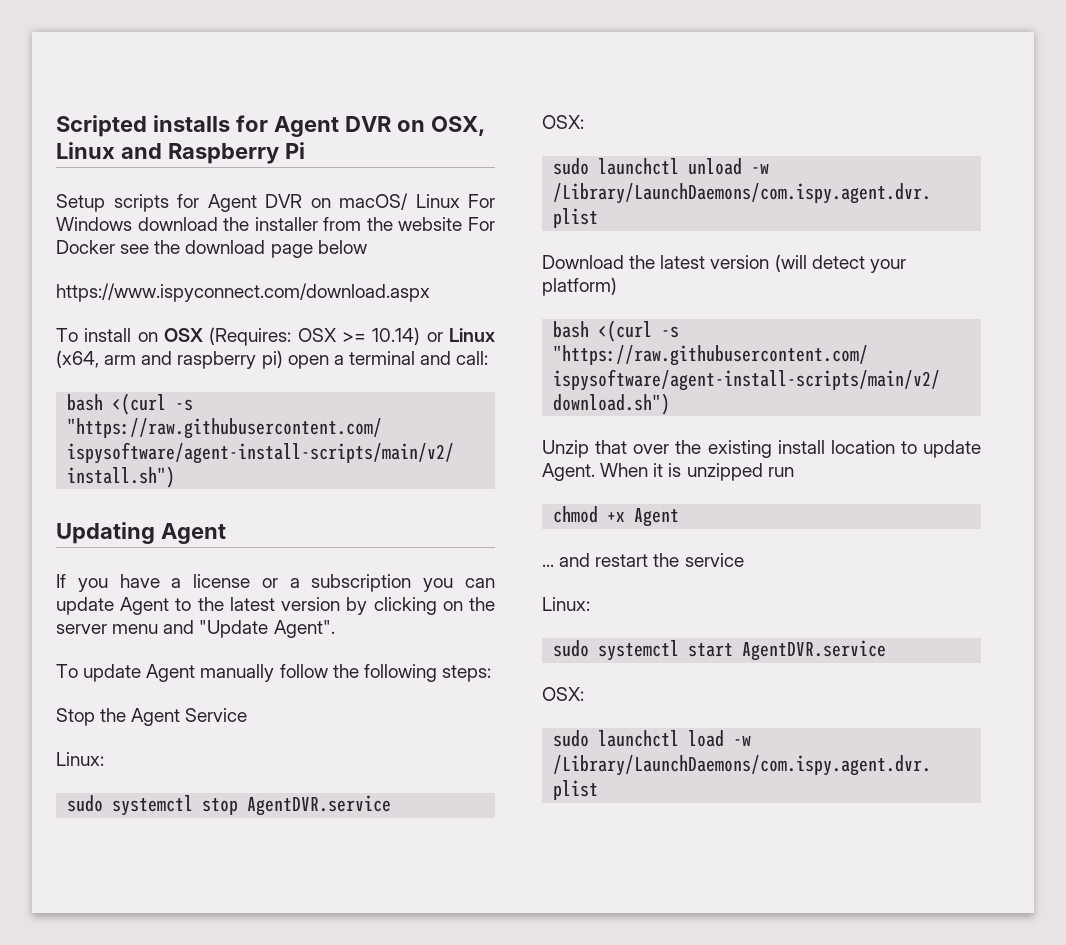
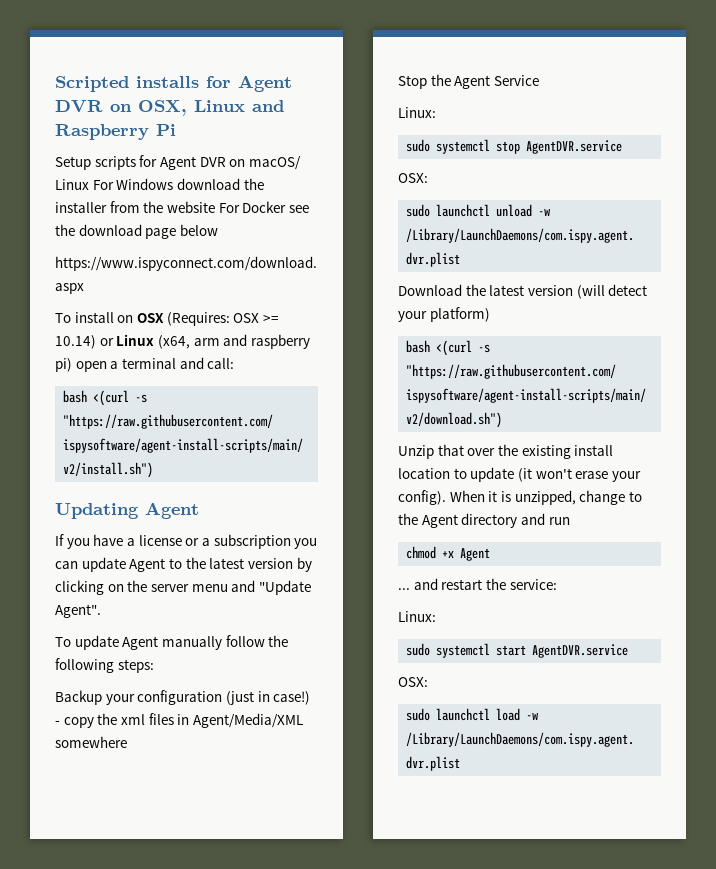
+ Backup your configuration (just in case!) - copy the xml files in Agent/Media/XML somewhere
- Unzip that over the existing install location to update Agent. When it is unzipped run
+ Unzip that over the existing install location to update (it won't erase your config). When it is unzipped, change to the Agent directory and run
- ... and restart the service
+ ... and restart the service:

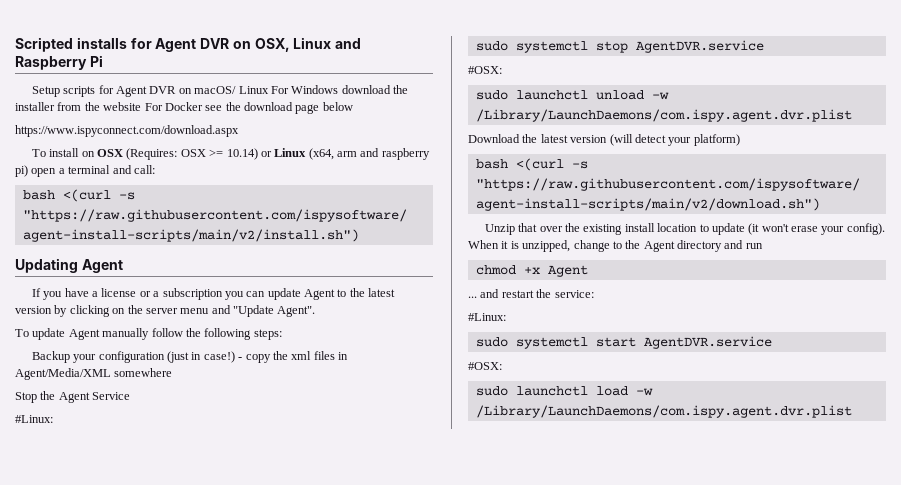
  Stop the Agent Service
- Linux:
+ #Linux:
  sudo systemctl stop AgentDVR.service
- OSX:
+ #OSX:
  ... and restart the service:
- Linux:
+ #Linux:
  sudo systemctl start AgentDVR.service
- OSX:
+ #OSX:

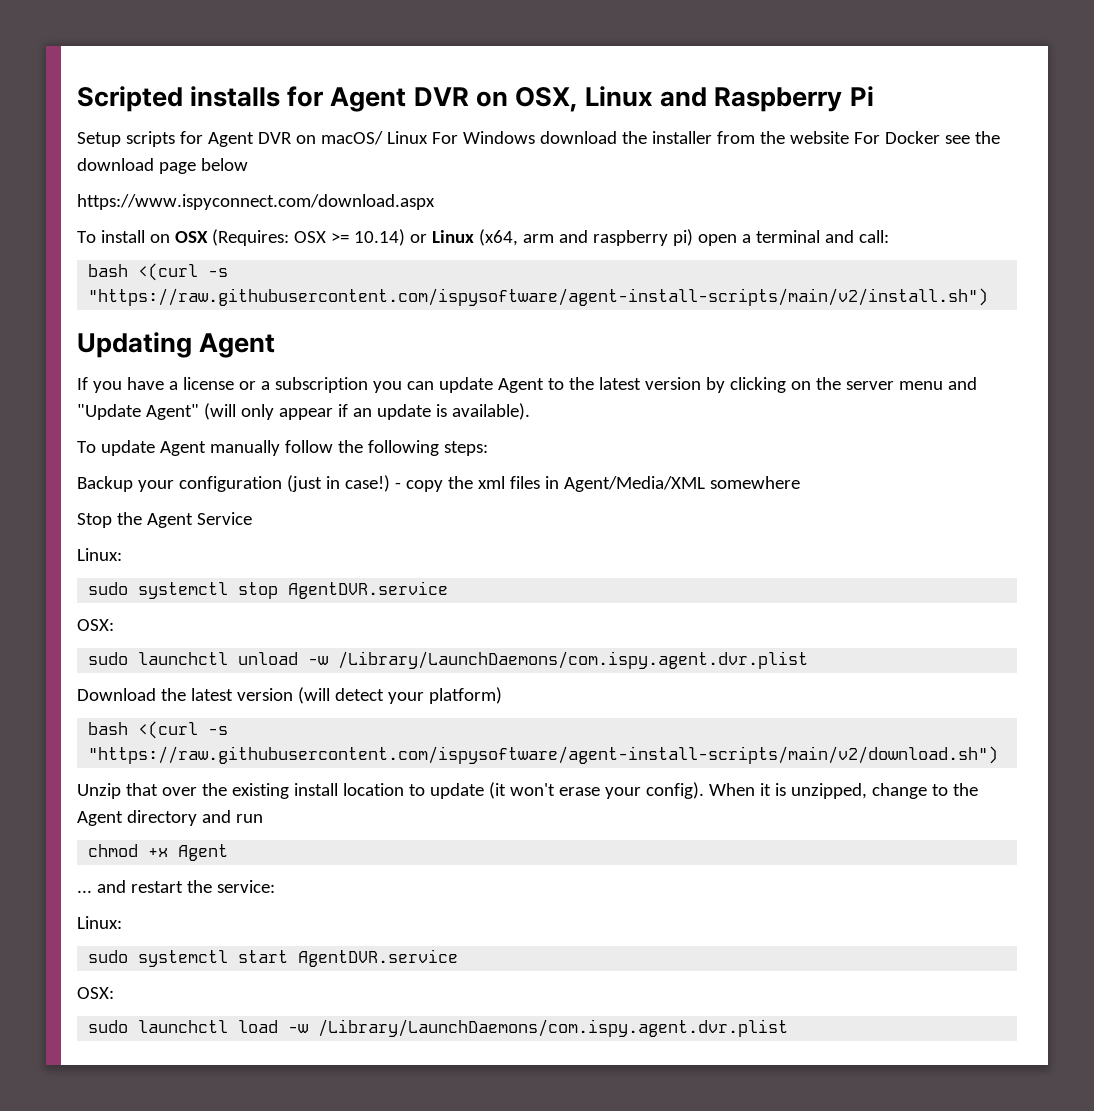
- If you have a license or a subscription you can update Agent to the latest version by clicking on the server menu and "Update Agent".
+ If you have a license or a subscription you can update Agent to the latest version by clicking on the server menu and "Update Agent" (will only appear if an update is available).
  Stop the Agent Service
- #Linux:
+ Linux:
  sudo systemctl stop AgentDVR.service
- #OSX:
+ OSX:
  ... and restart the service:
- #Linux:
+ Linux:
  sudo systemctl start AgentDVR.service
- #OSX:
+ OSX:

